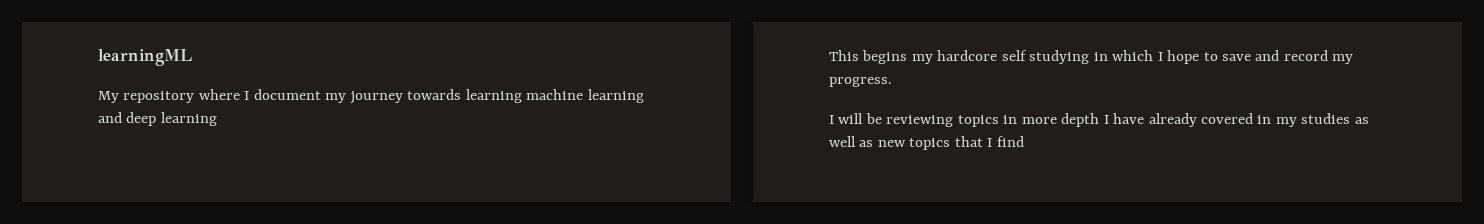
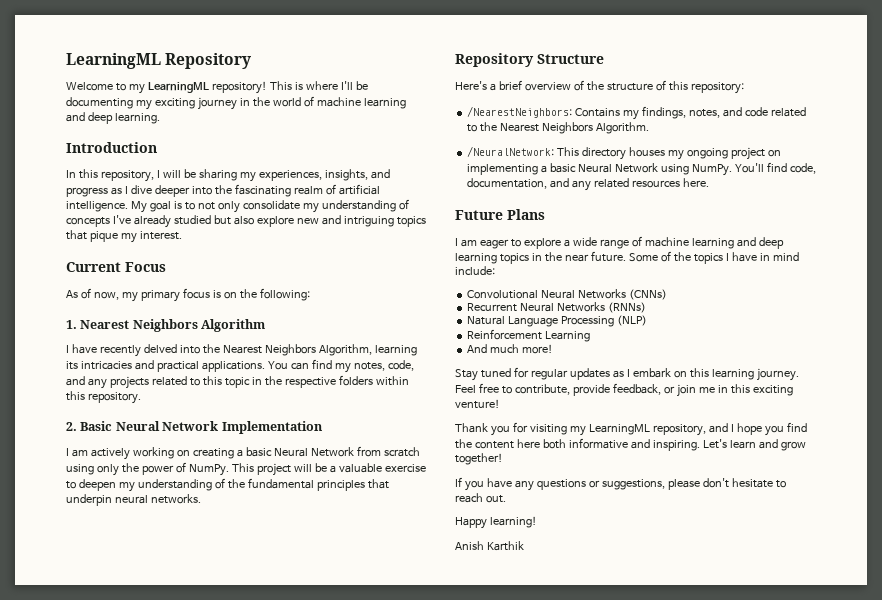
- learningML
- My repository where I document my journey towards learning machine learning and deep learning
- This begins my hardcore self studying in which I hope to save and record my progress.
- I will be reviewing topics in more depth I have already covered in my studies as well as new topics that I find
+ LearningML Repository
+ Welcome to my LearningML repository! This is where I'll be documenting my exciting journey in the world of machine learning and deep learning.
+ Introduction
+ In this repository, I will be sharing my experiences, insights, and progress as I dive deeper into the fascinating realm of artificial intelligence. My goal is to not only consolidate my understanding of concepts I've already studied but also explore new and intriguing topics that pique my interest.
+ Current Focus
+ As of now, my primary focus is on the following:
+ 1. Nearest Neighbors Algorithm
+ I have recently delved into the Nearest Neighbors Algorithm, learning its intricacies and practical applications. You can find my notes, code, and any projects related to this topic in the respective folders within this repository.
+ 2. Basic Neural Network Implementation
+ I am actively working on creating a basic Neural Network from scratch using only the power of NumPy. This project will be a valuable exercise to deepen my understanding of the fundamental principles that underpin neural networks.
+ Repository Structure
+ Here's a brief overview of the structure of this repository:
+ /NearestNeighbors: Contains my findings, notes, and code related to the Nearest Neighbors Algorithm.
+ /NeuralNetwork: This directory houses my ongoing project on implementing a basic Neural Network using NumPy. You'll find code, documentation, and any related resources here.
+ Future Plans
+ I am eager to explore a wide range of machine learning and deep learning topics in the near future. Some of the topics I have in mind include:
+ Convolutional Neural Networks (CNNs)
+ Recurrent Neural Networks (RNNs)
+ Natural Language Processing (NLP)
+ Reinforcement Learning
+ And much more!
+ Stay tuned for regular updates as I embark on this learning journey. Feel free to contribute, provide feedback, or join me in this exciting venture!
+ Thank you for visiting my LearningML repository, and I hope you find the content here both informative and inspiring. Let's learn and grow together!
+ If you have any questions or suggestions, please don't hesitate to reach out.
+ Happy learning!
+ Anish Karthik

